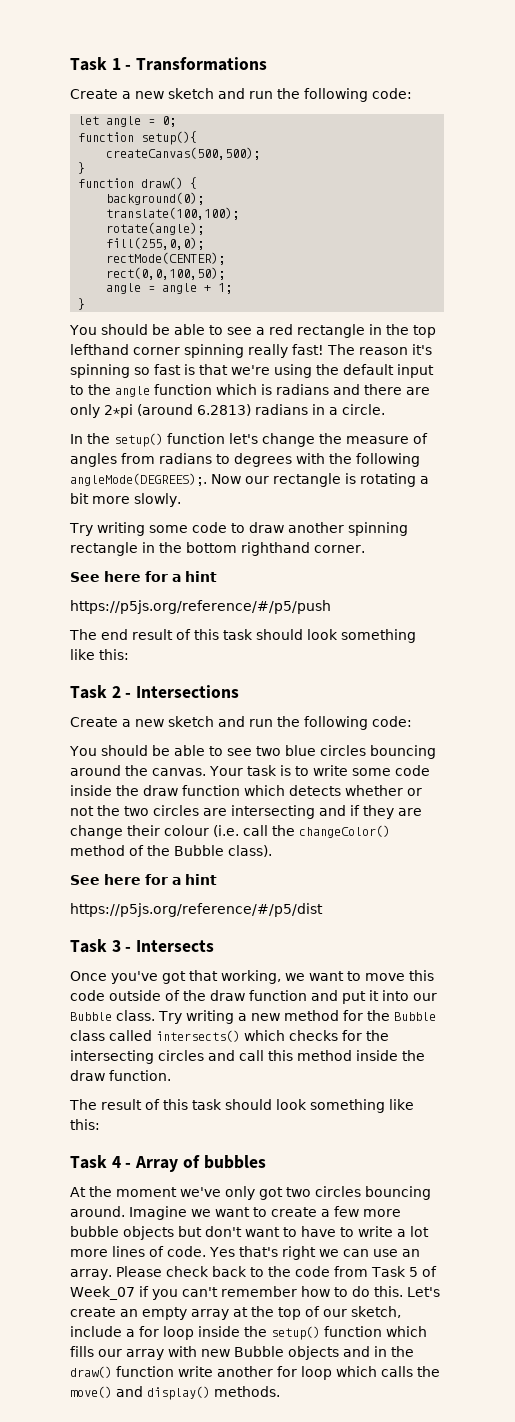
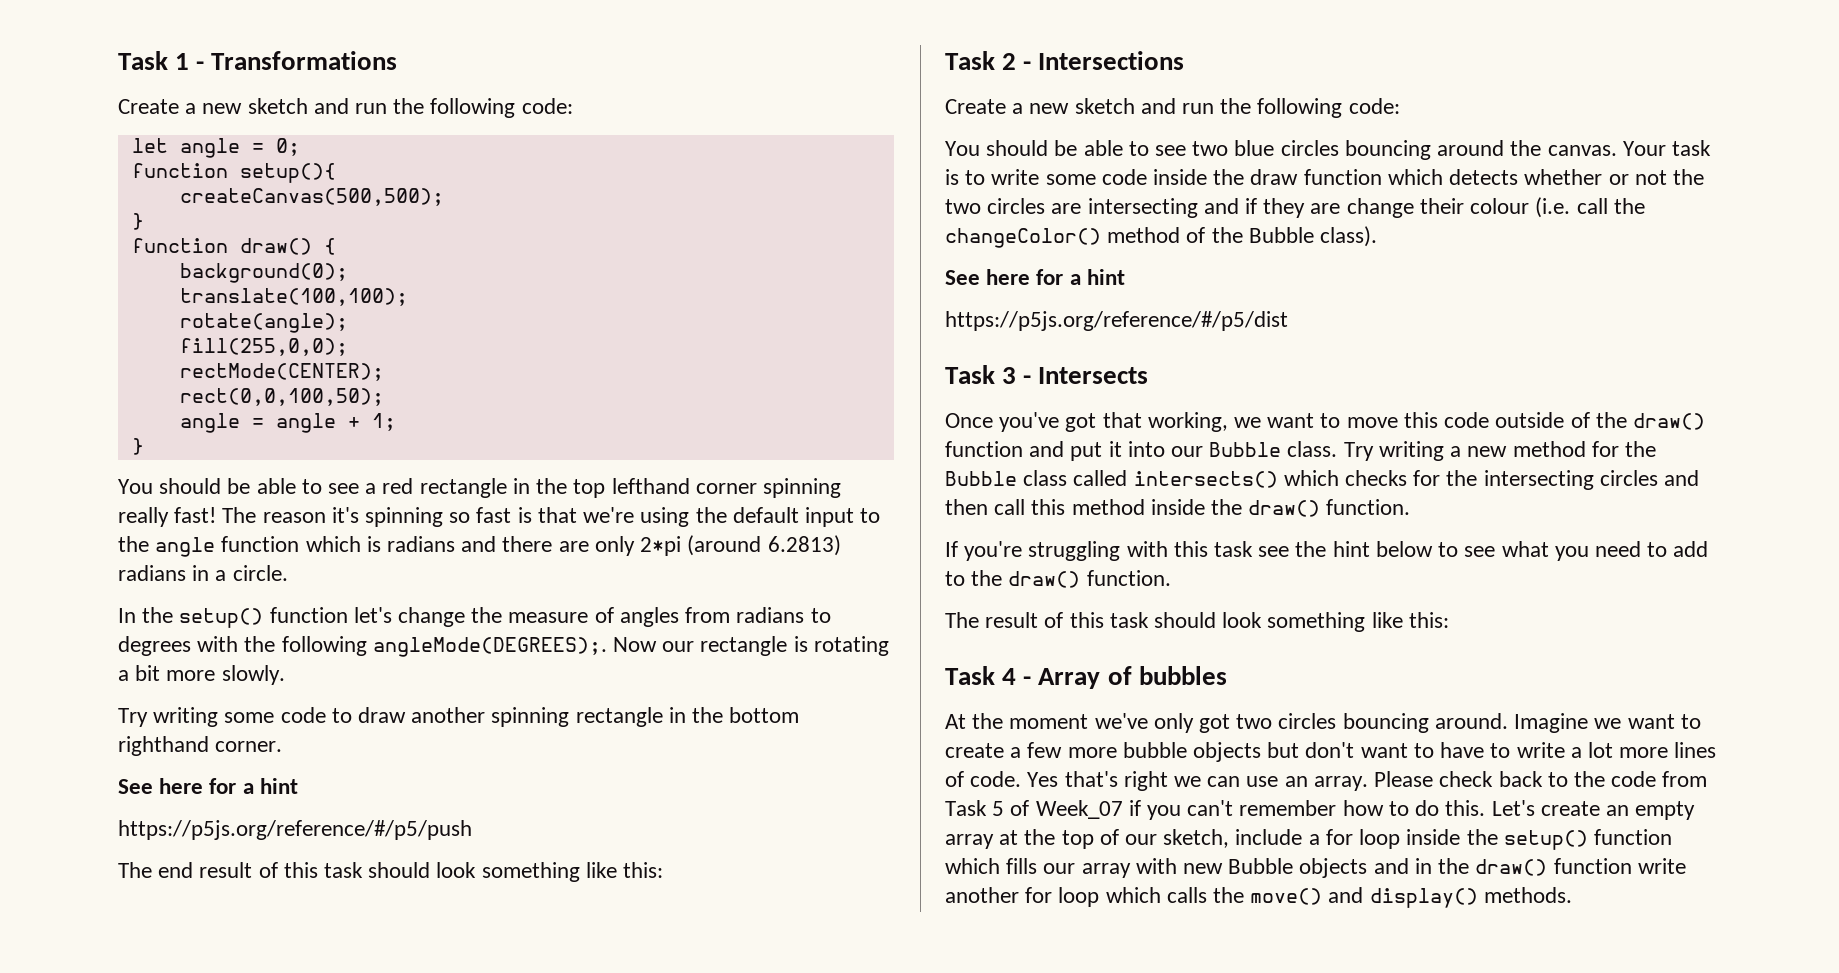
- Once you've got that working, we want to move this code outside of the draw function and put it into our Bubble class.
+ Once you've got that working, we want to move this code outside of the draw() function and put it into our Bubble class.
- Try writing a new method for the Bubble class called intersects() which checks for the intersecting circles and call this method inside the draw function.
+ Try writing a new method for the Bubble class called intersects() which checks for the intersecting circles and then call this method inside the draw() function.
+ If you're struggling with this task see the hint below to see what you need to add to the draw() function.

